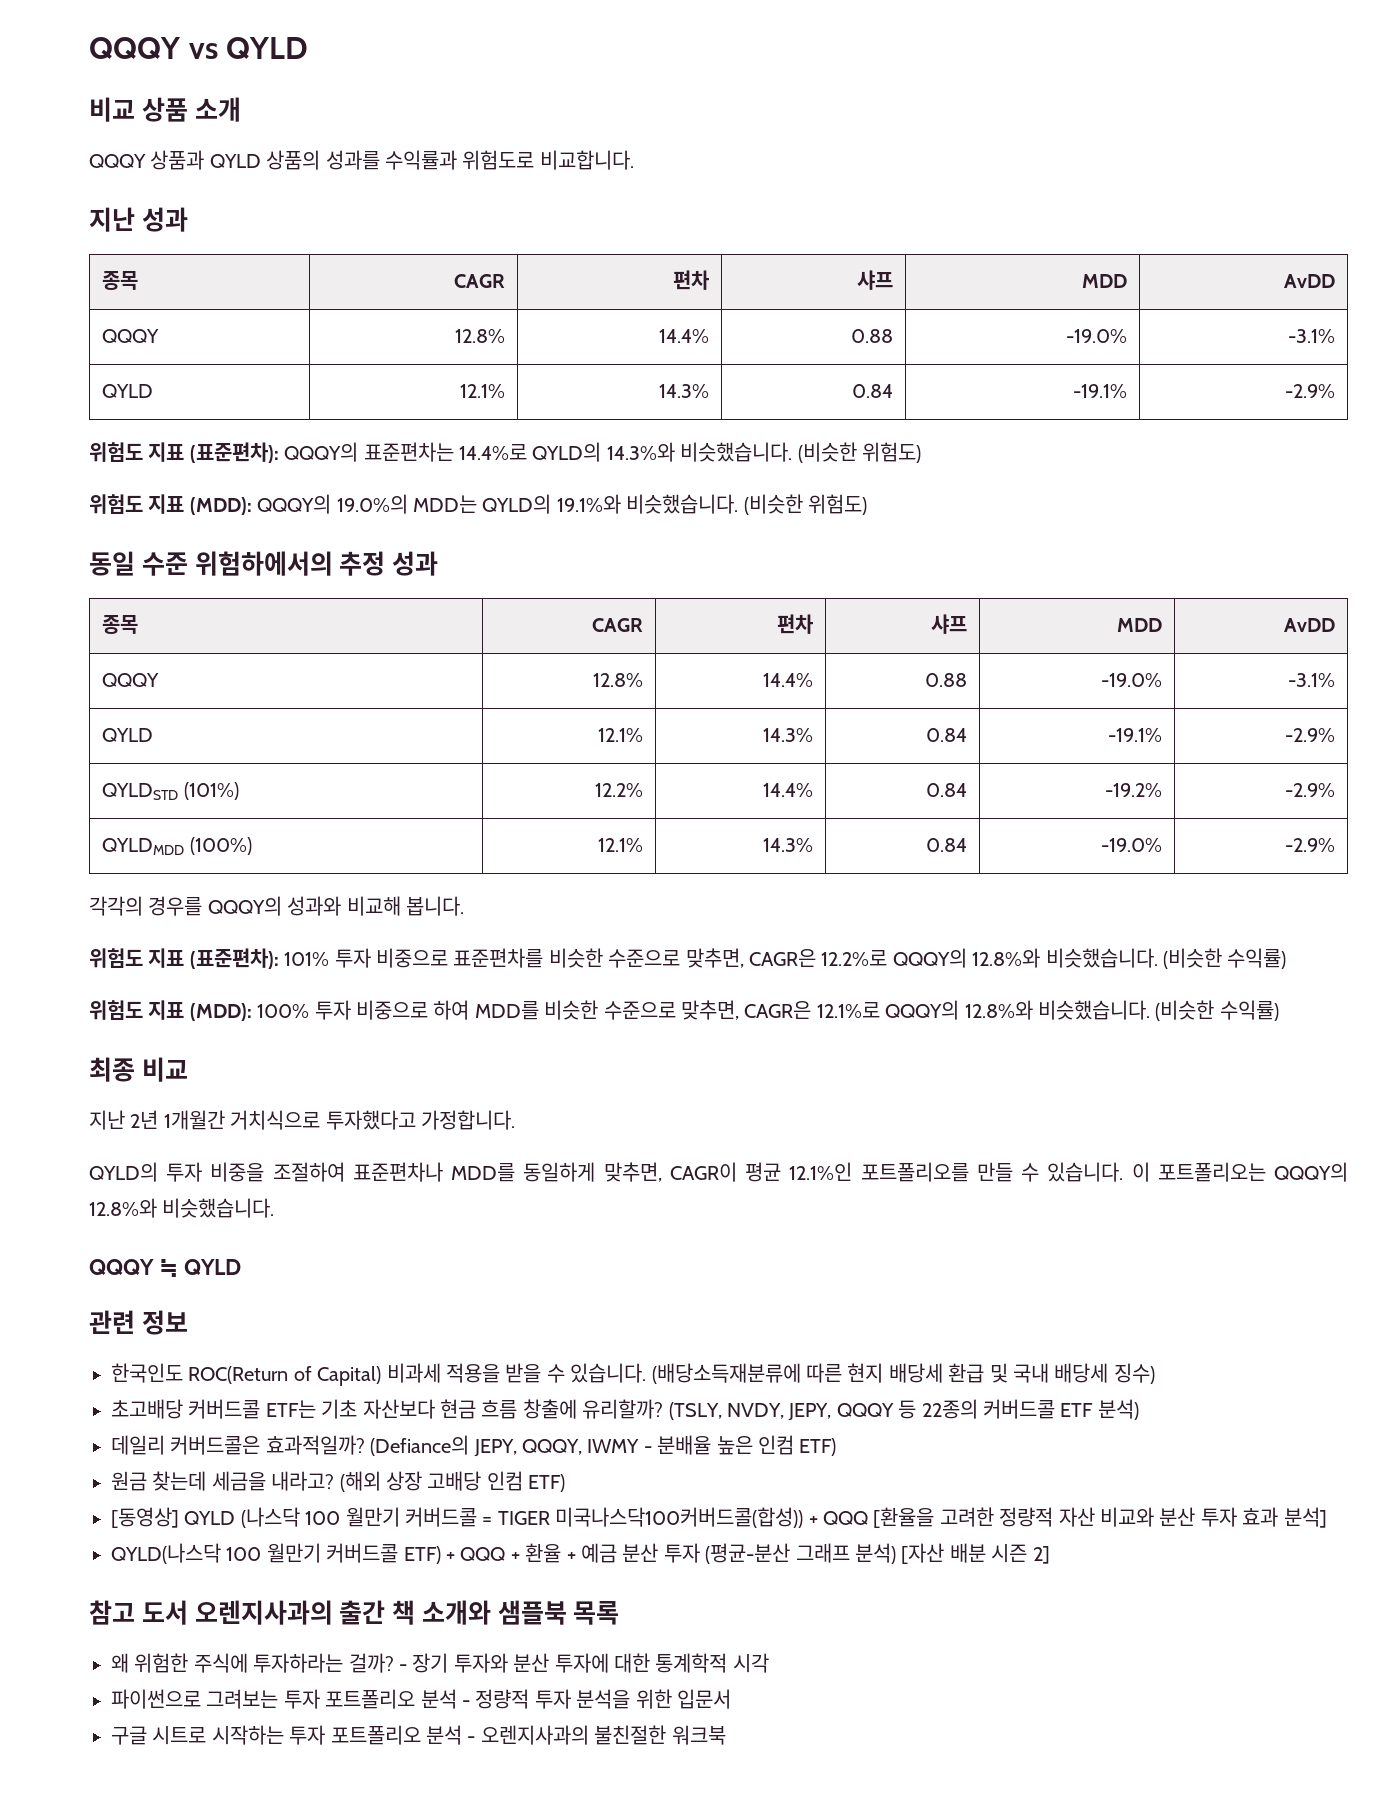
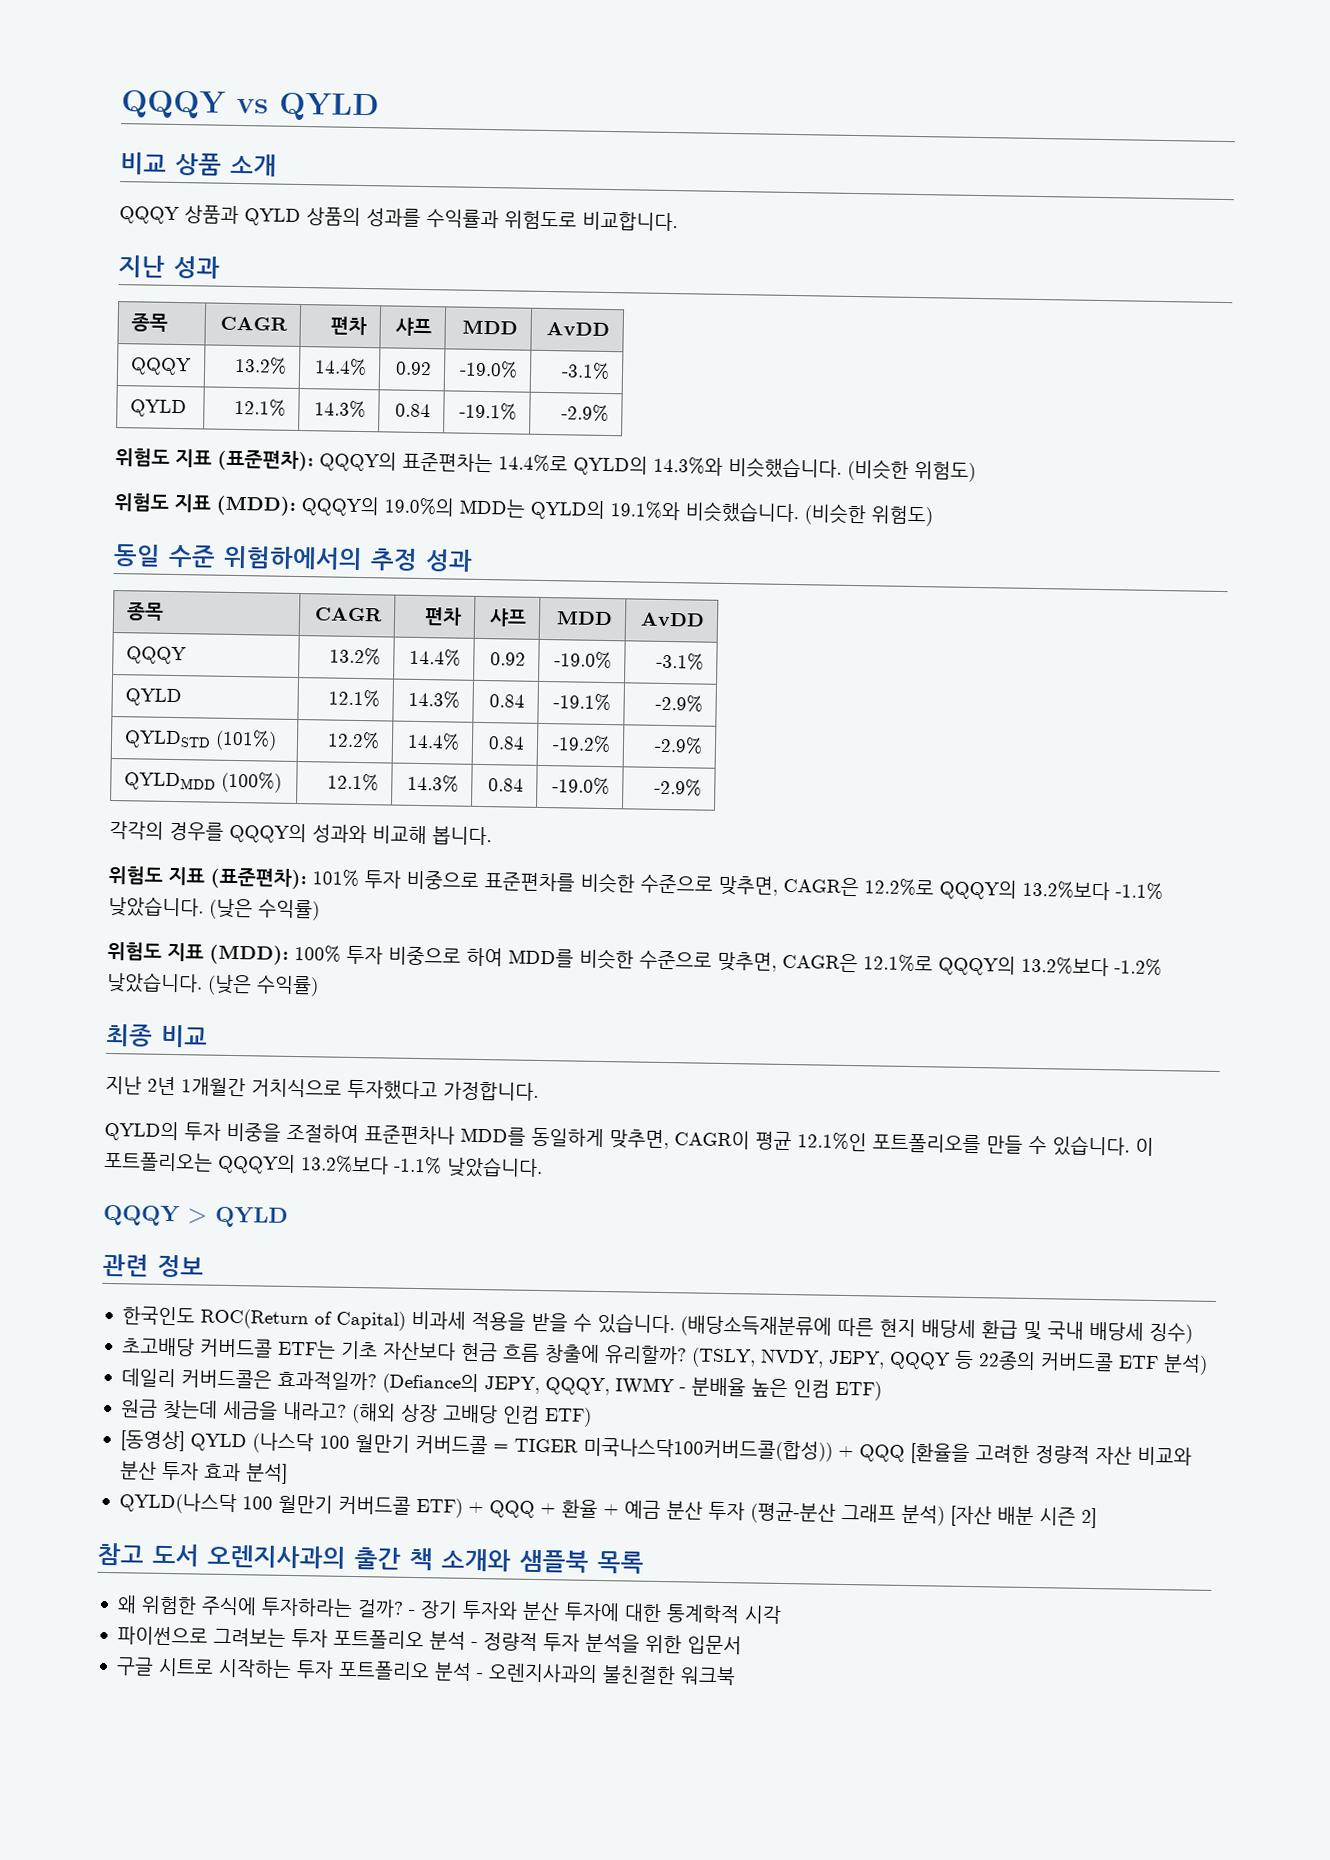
  지난 성과
  종목 | CAGR | 편차 | 샤프 | MDD | AvDD
- QQQY | 12.8% | 14.4% | 0.88 | -19.0% | -3.1%
+ QQQY | 13.2% | 14.4% | 0.92 | -19.0% | -3.1%
  동일 수준 위험하에서의 추정 성과
  종목 | CAGR | 편차 | 샤프 | MDD | AvDD
- QQQY | 12.8% | 14.4% | 0.88 | -19.0% | -3.1%
+ QQQY | 13.2% | 14.4% | 0.92 | -19.0% | -3.1%
- 위험도 지표 (표준편차): 101% 투자 비중으로 표준편차를 비슷한 수준으로 맞추면, CAGR은 12.2%로 QQQY의 12.8%와 비슷했습니다. (비슷한 수익률)
+ 위험도 지표 (표준편차): 101% 투자 비중으로 표준편차를 비슷한 수준으로 맞추면, CAGR은 12.2%로 QQQY의 13.2%보다 -1.1% 낮았습니다. (낮은 수익률)
- 위험도 지표 (MDD): 100% 투자 비중으로 하여 MDD를 비슷한 수준으로 맞추면, CAGR은 12.1%로 QQQY의 12.8%와 비슷했습니다. (비슷한 수익률)
+ 위험도 지표 (MDD): 100% 투자 비중으로 하여 MDD를 비슷한 수준으로 맞추면, CAGR은 12.1%로 QQQY의 13.2%보다 -1.2% 낮았습니다. (낮은 수익률)
- 이 포트폴리오는 QQQY의 12.8%와 비슷했습니다.
- QQQY ≒ QYLD
+ 이 포트폴리오는 QQQY의 13.2%보다 -1.1% 낮았습니다.
+ QQQY > QYLD

